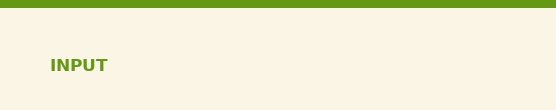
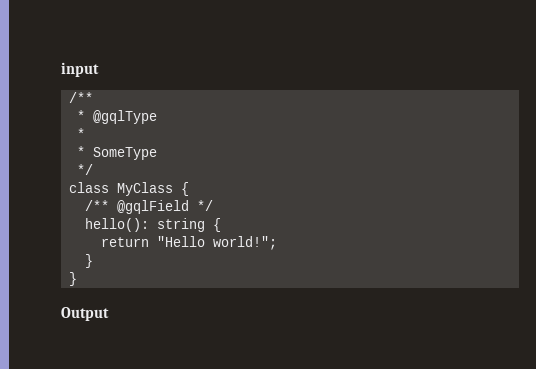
- INPUT
+ input
+ /**
+ * @gqlType
+ *
+ * SomeType
+ */
+ class MyClass {
+ /** @gqlField */
+ hello(): string {
+ return "Hello world!";
+ }
+ }
+ Output

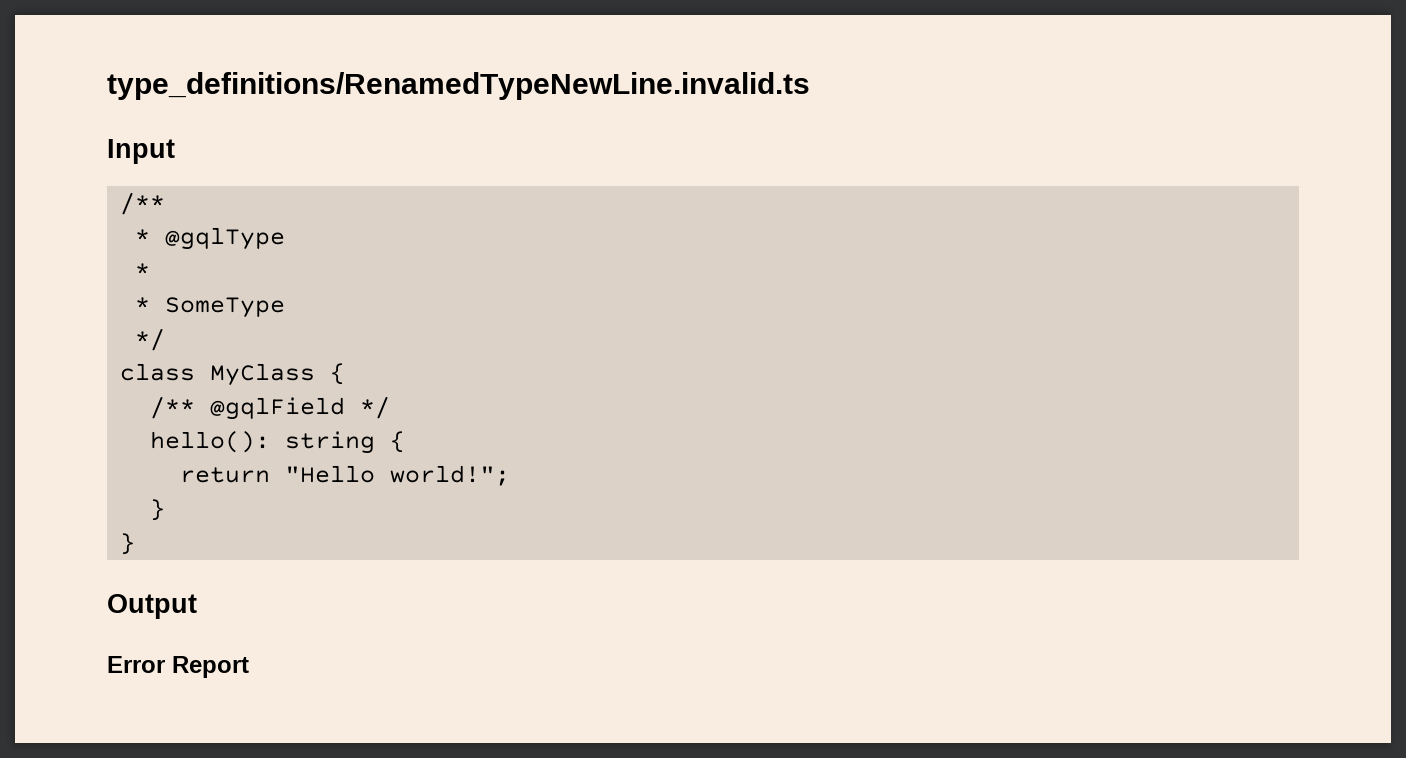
- input
+ type_definitions/RenamedTypeNewLine.invalid.ts
+ Input
+ Error Report

